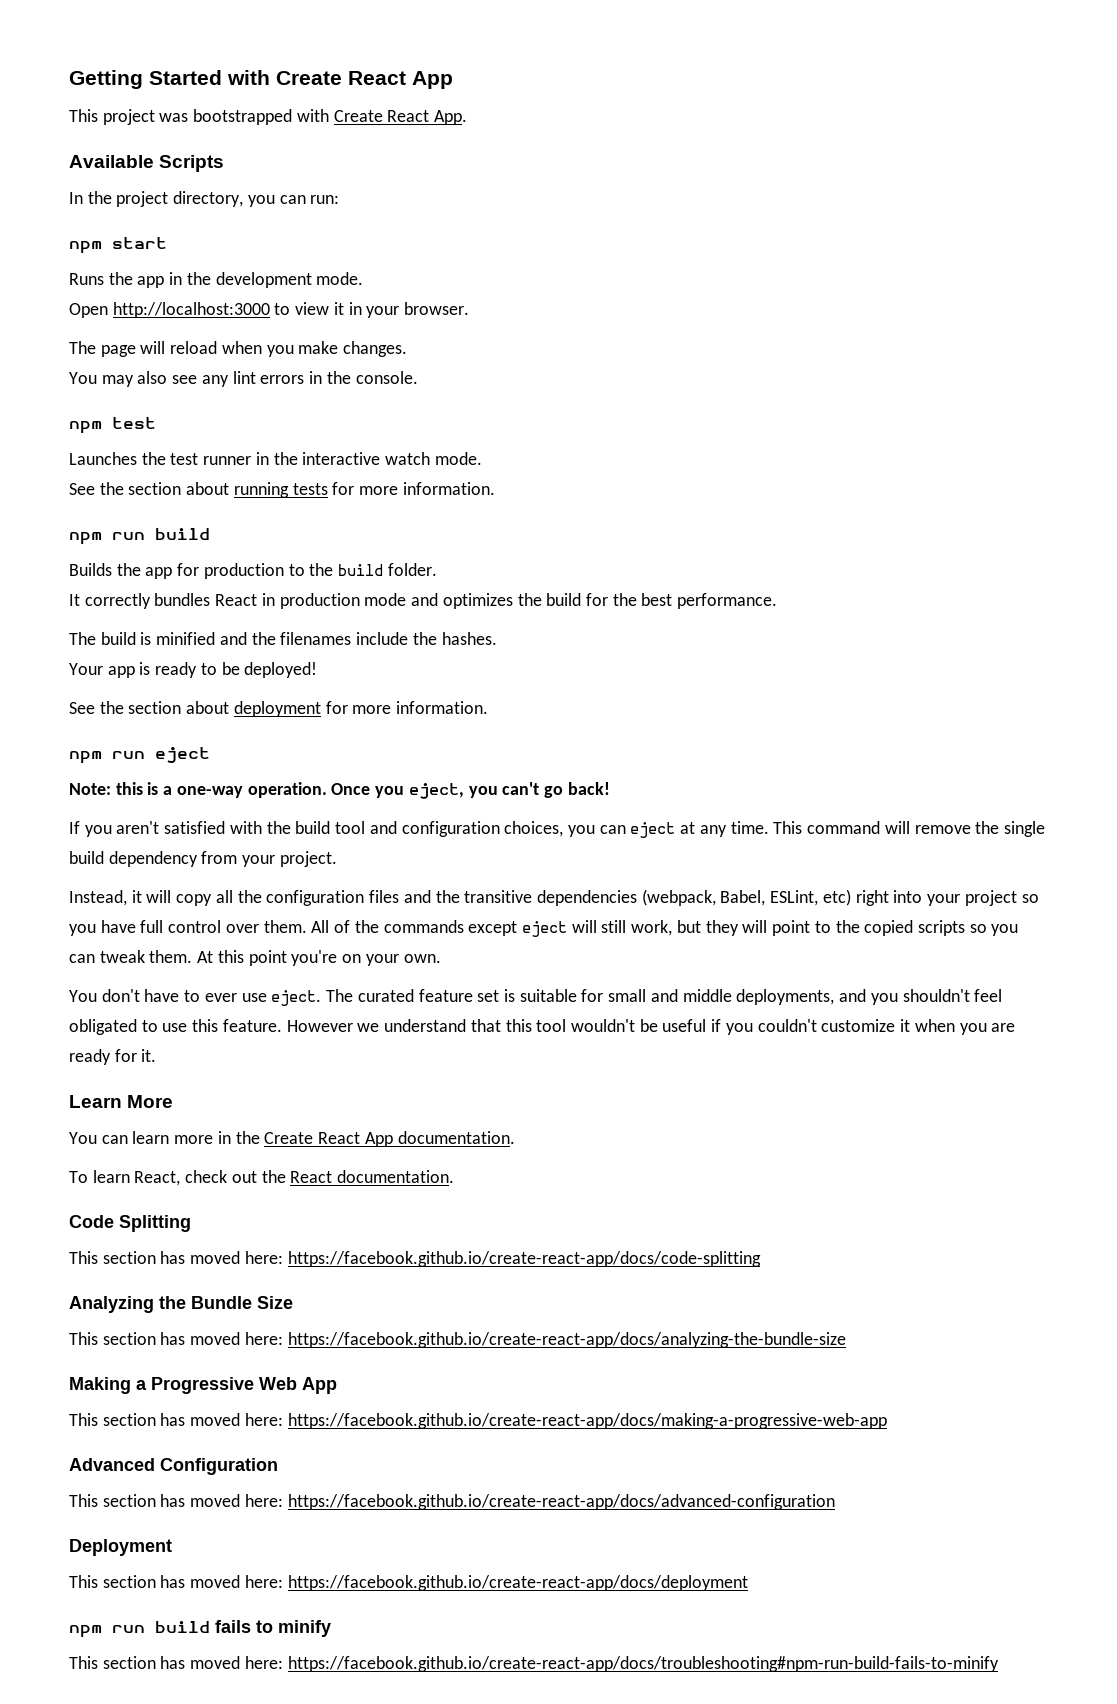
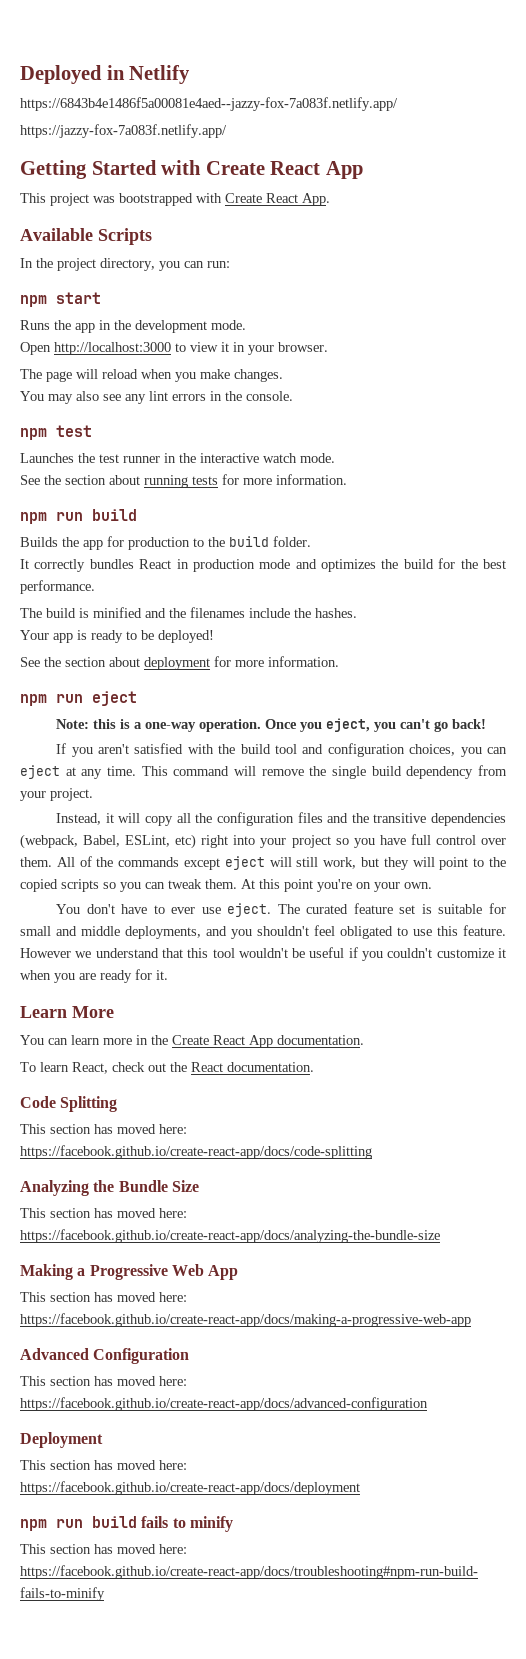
+ Deployed in Netlify
+ https://6843b4e1486f5a00081e4aed--jazzy-fox-7a083f.netlify.app/
+ https://jazzy-fox-7a083f.netlify.app/

